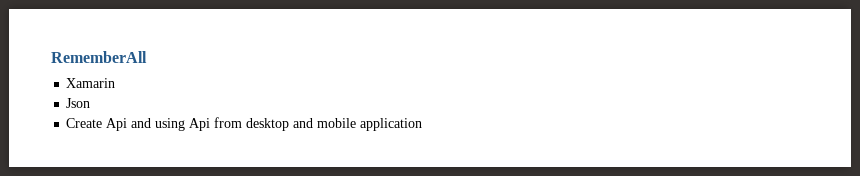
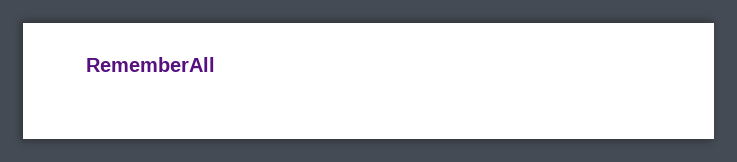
- Xamarin
- Json
- Create Api and using Api from desktop and mobile application

